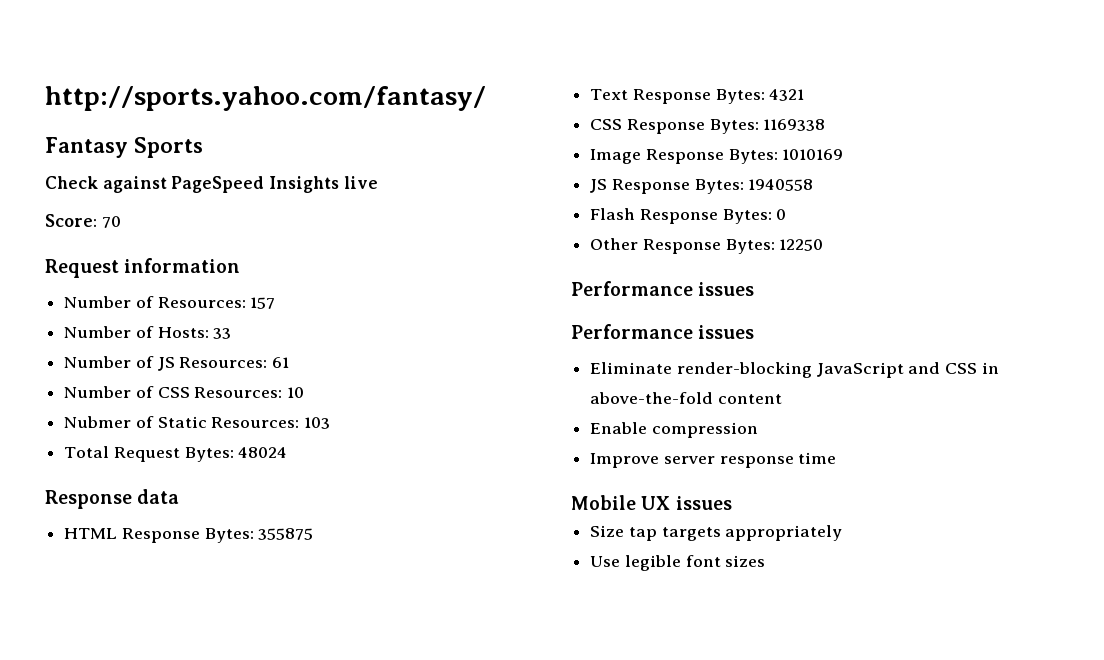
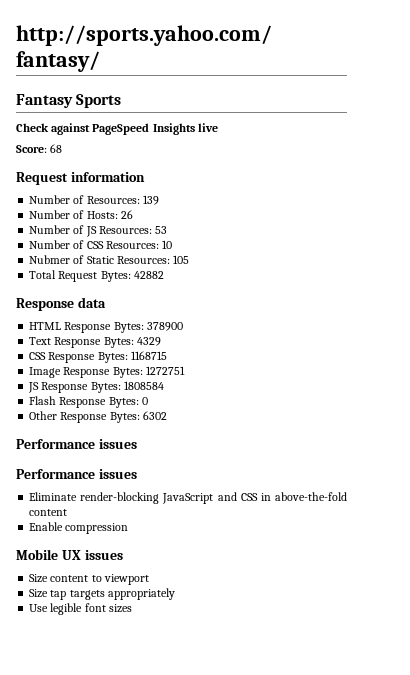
- Score: 70
+ Score: 68
- Number of Resources: 157
+ Number of Resources: 139
- Number of Hosts: 33
+ Number of Hosts: 26
- Number of JS Resources: 61
+ Number of JS Resources: 53
- Nubmer of Static Resources: 103
+ Nubmer of Static Resources: 105
- Total Request Bytes: 48024
+ Total Request Bytes: 42882
- HTML Response Bytes: 355875
+ HTML Response Bytes: 378900
- Text Response Bytes: 4321
+ Text Response Bytes: 4329
- CSS Response Bytes: 1169338
+ CSS Response Bytes: 1168715
- Image Response Bytes: 1010169
+ Image Response Bytes: 1272751
- JS Response Bytes: 1940558
+ JS Response Bytes: 1808584
- Other Response Bytes: 12250
+ Other Response Bytes: 6302
- Improve server response time
+ Size content to viewport

